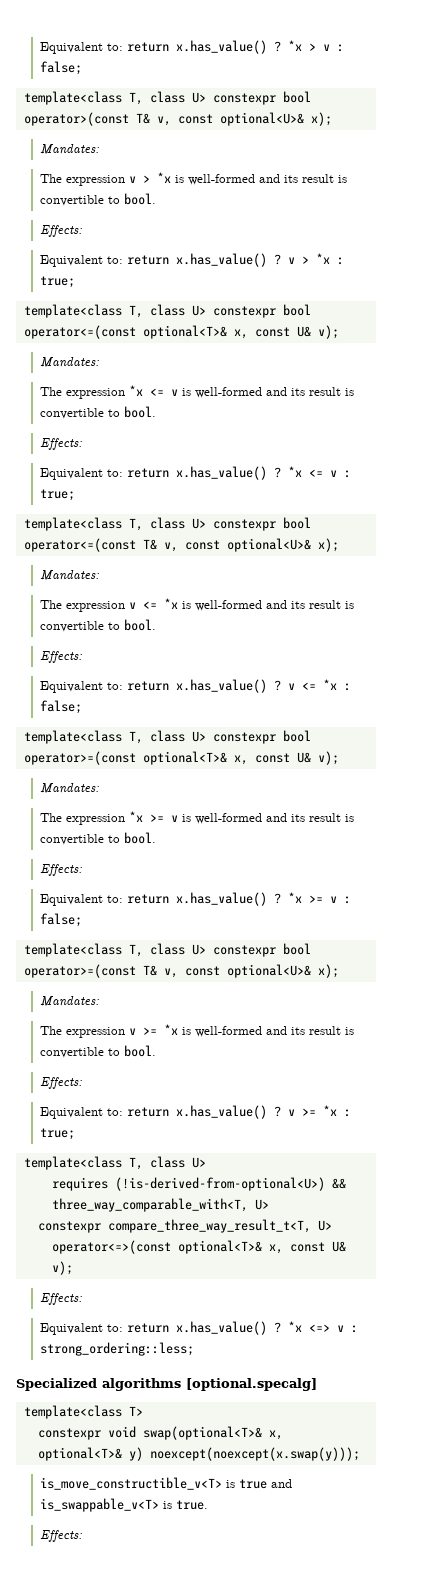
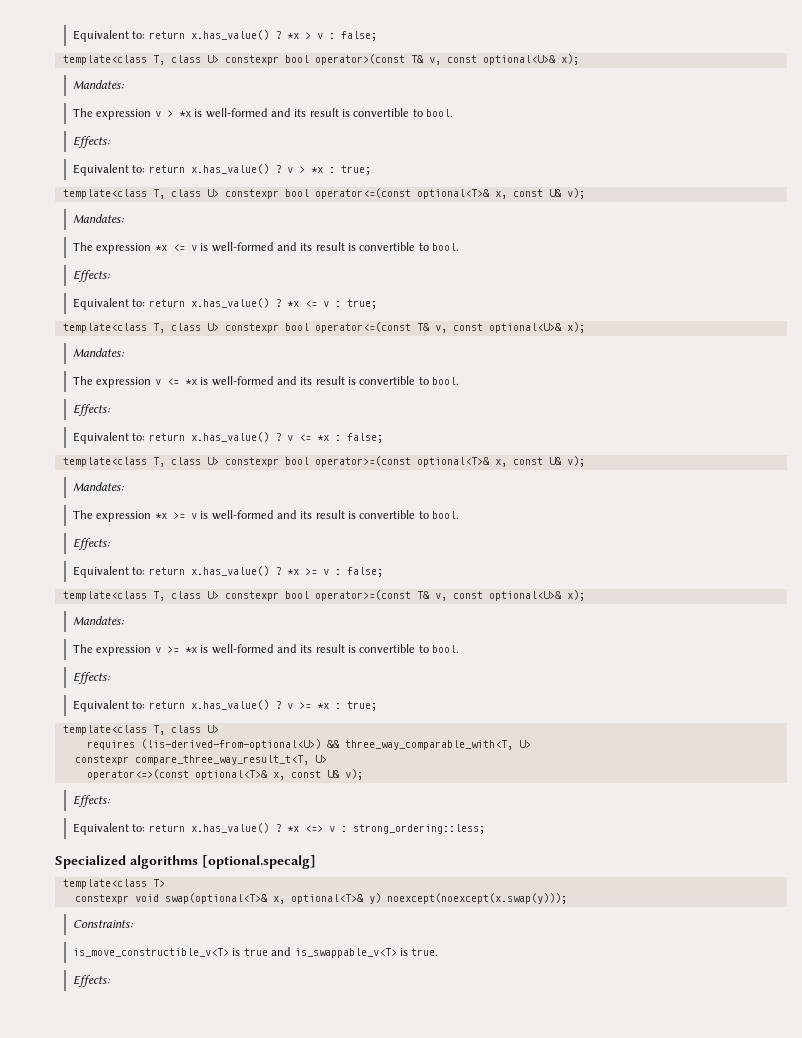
+ Constraints:

